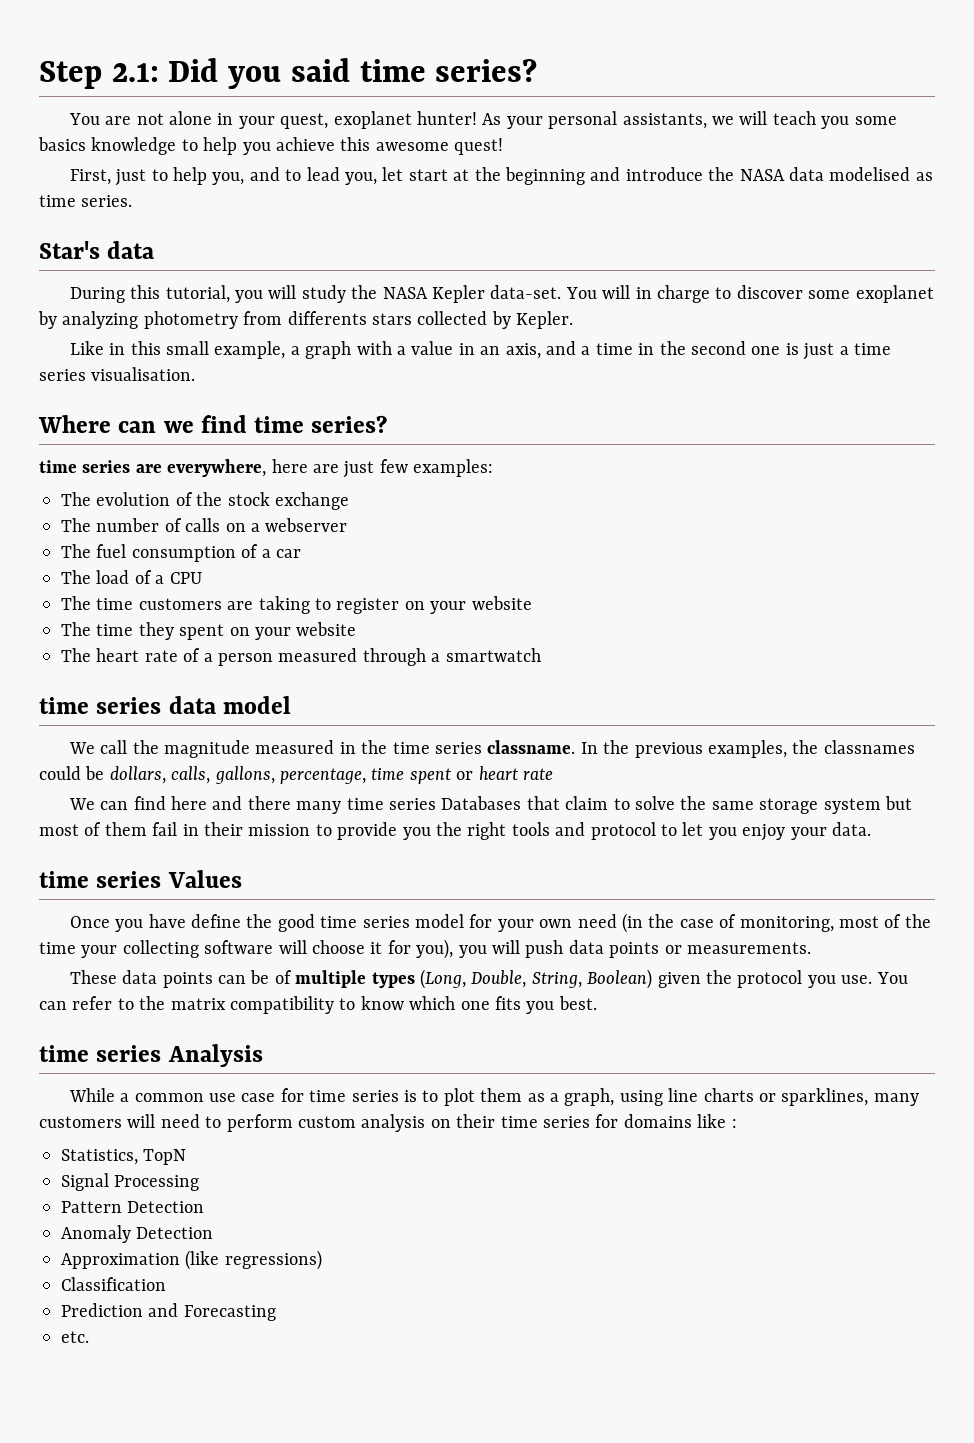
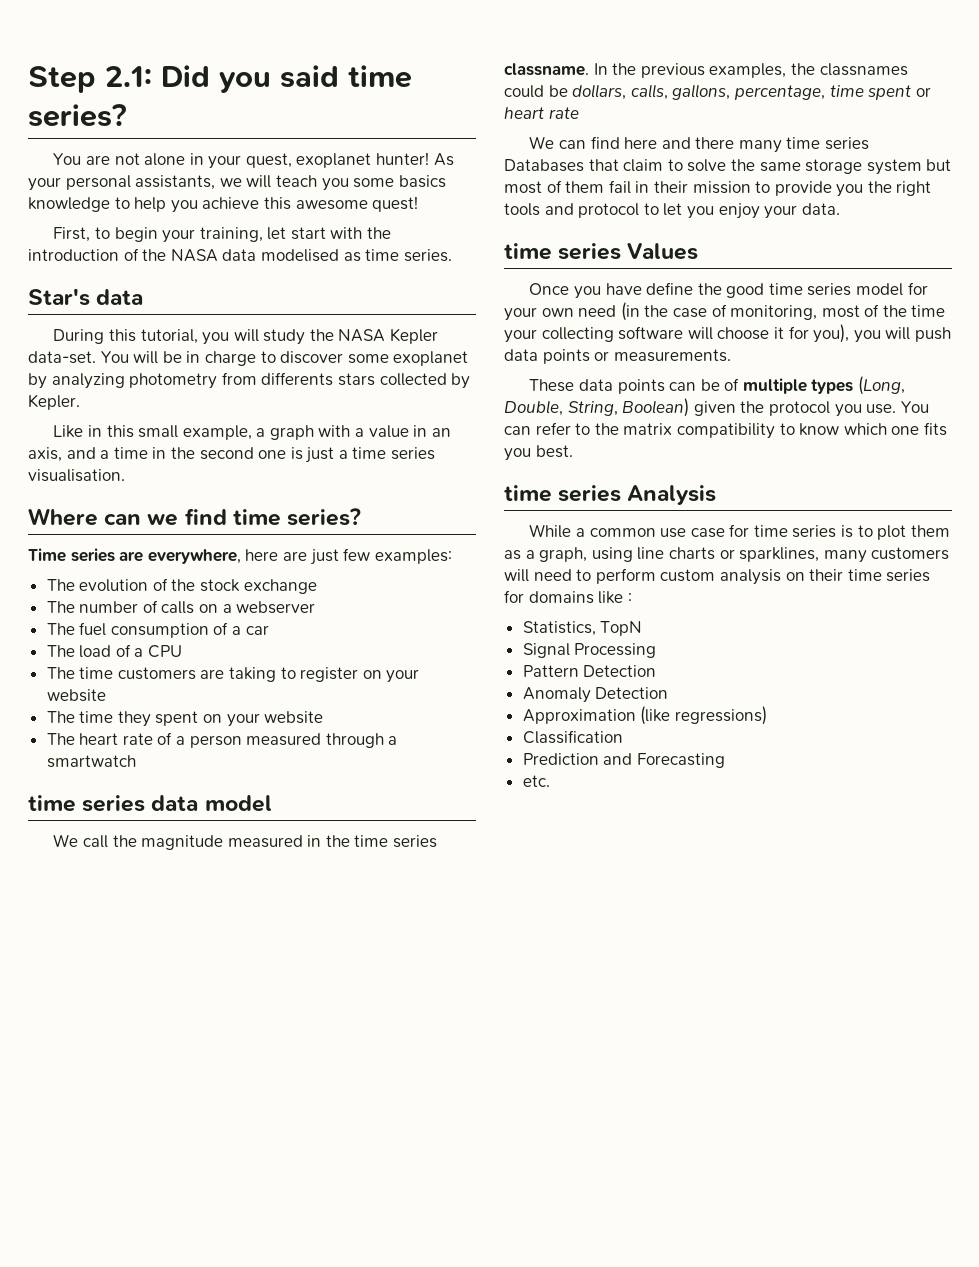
- First, just to help you, and to lead you, let start at the beginning and introduce the NASA data modelised as time series.
+ First, to begin your training, let start with the introduction of the NASA data modelised as time series.
- You will in charge to discover some exoplanet by analyzing photometry from differents stars collected by Kepler.
+ You will be in charge to discover some exoplanet by analyzing photometry from differents stars collected by Kepler.
- time series are everywhere, here are just few examples:
+ Time series are everywhere, here are just few examples:

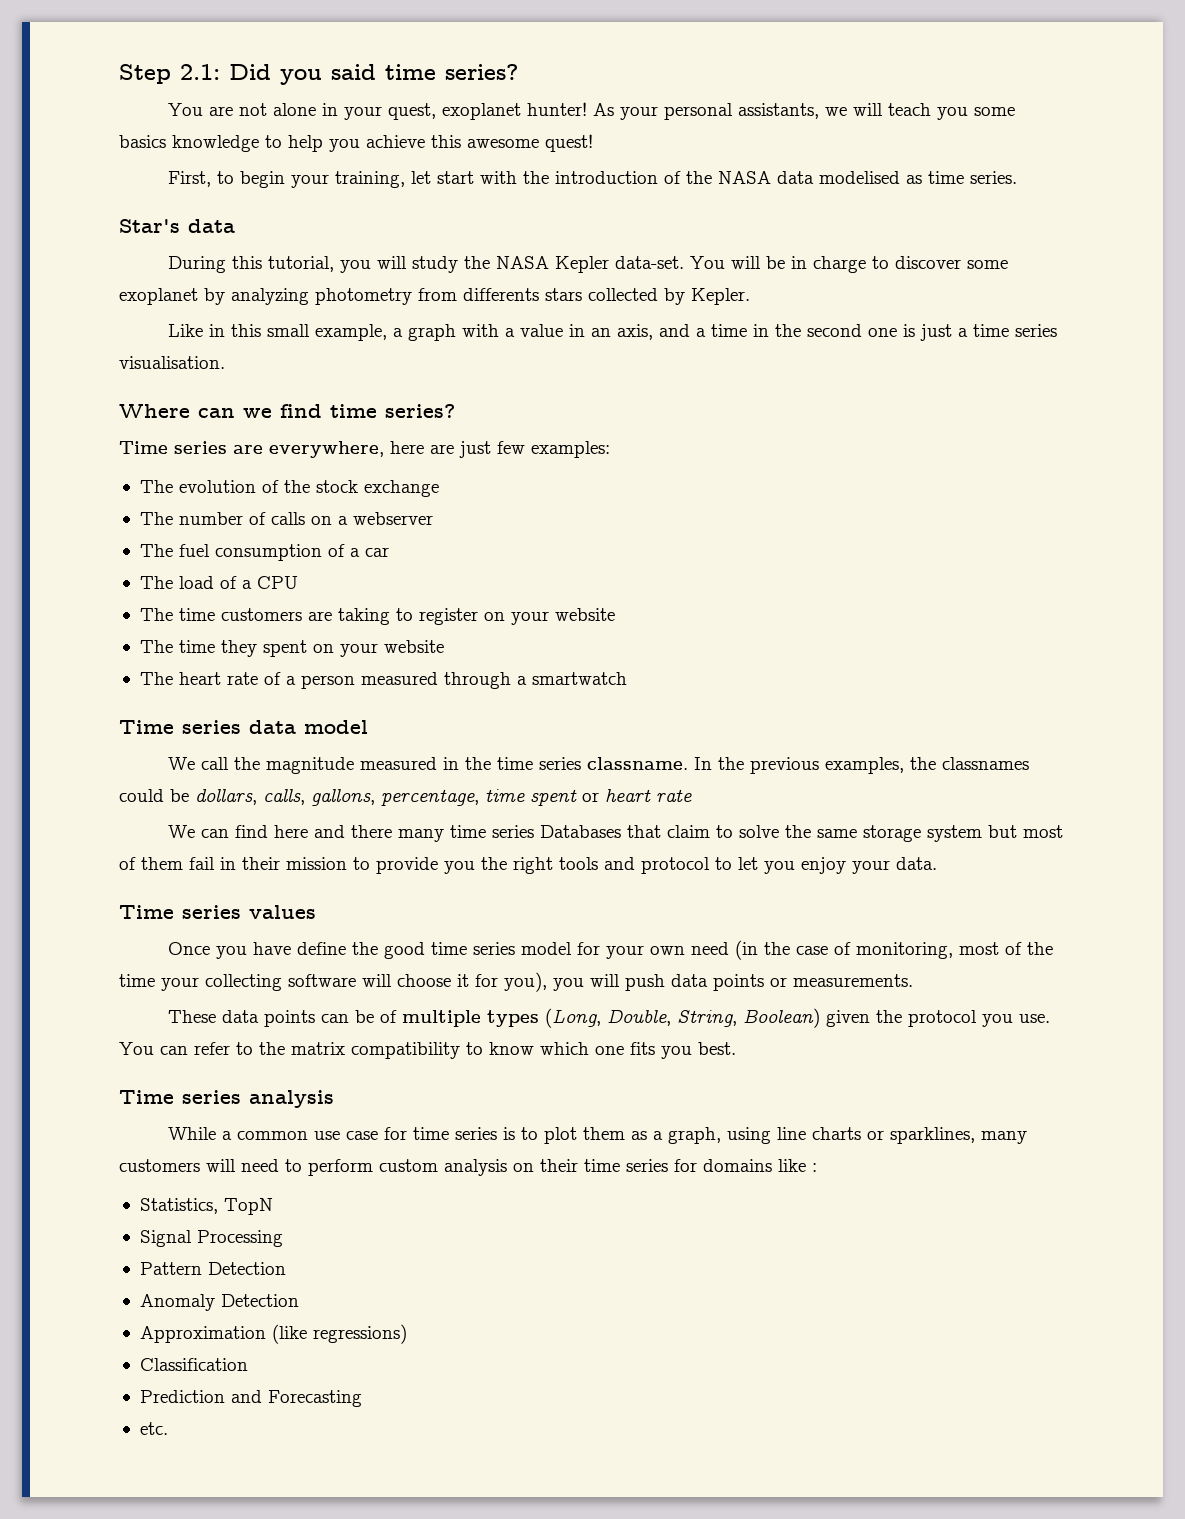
- time series data model
+ Time series data model
- time series Values
+ Time series values
- time series Analysis
+ Time series analysis

